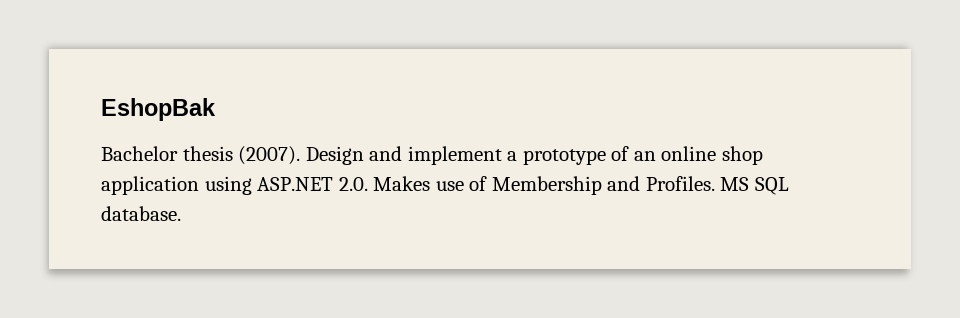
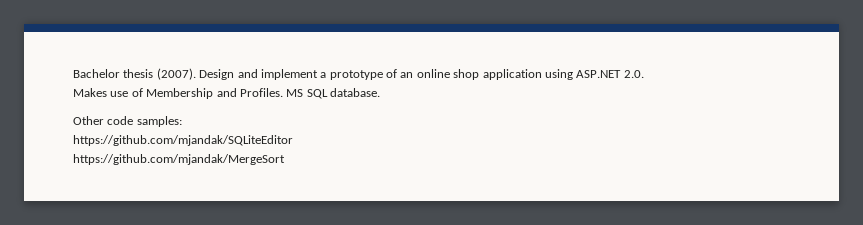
- EshopBak
- Design and implement a prototype of an online shop application using ASP.NET 2.0. Makes use of Membership and Profiles.
+ Design and implement a prototype of an online shop application using ASP.NET 2.0.
+ Makes use of Membership and Profiles.
+ Other code samples:
+ https://github.com/mjandak/SQLiteEditor
+ https://github.com/mjandak/MergeSort

